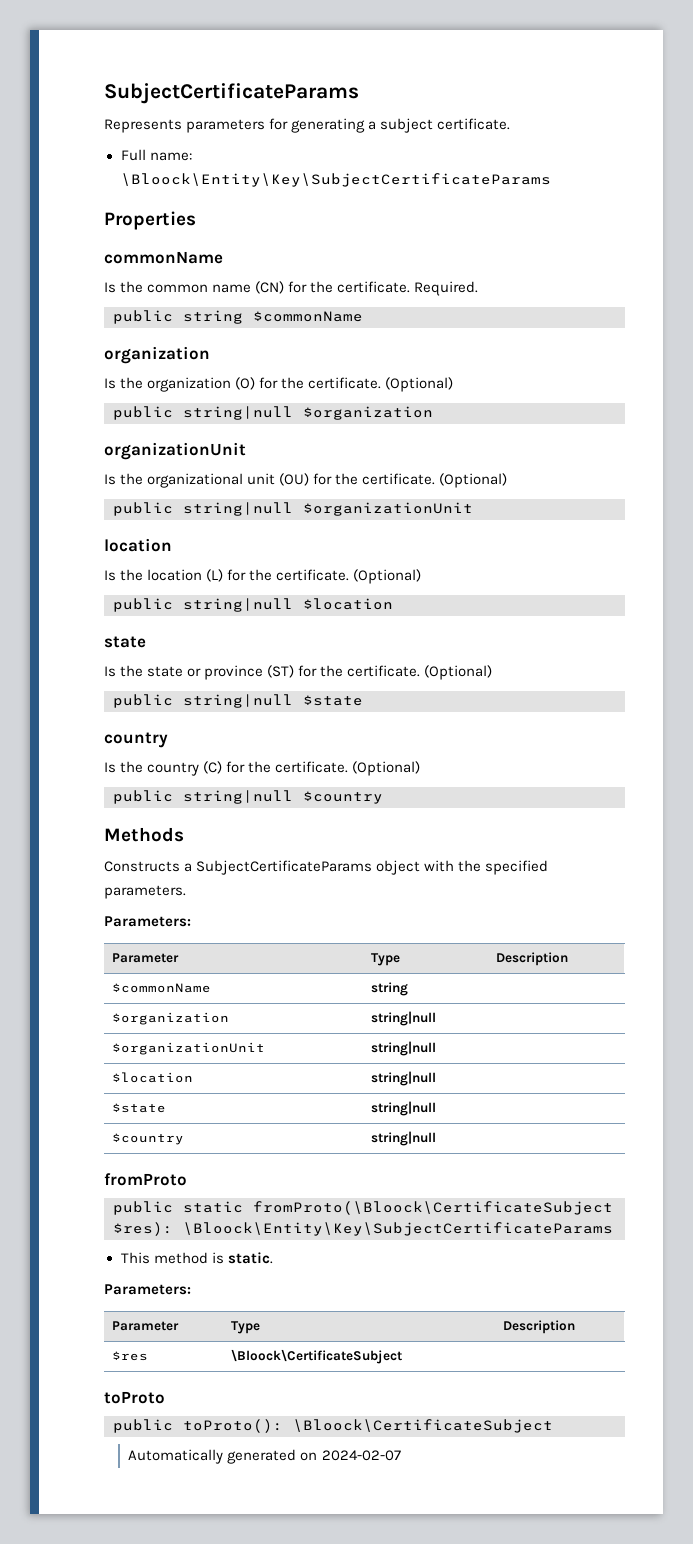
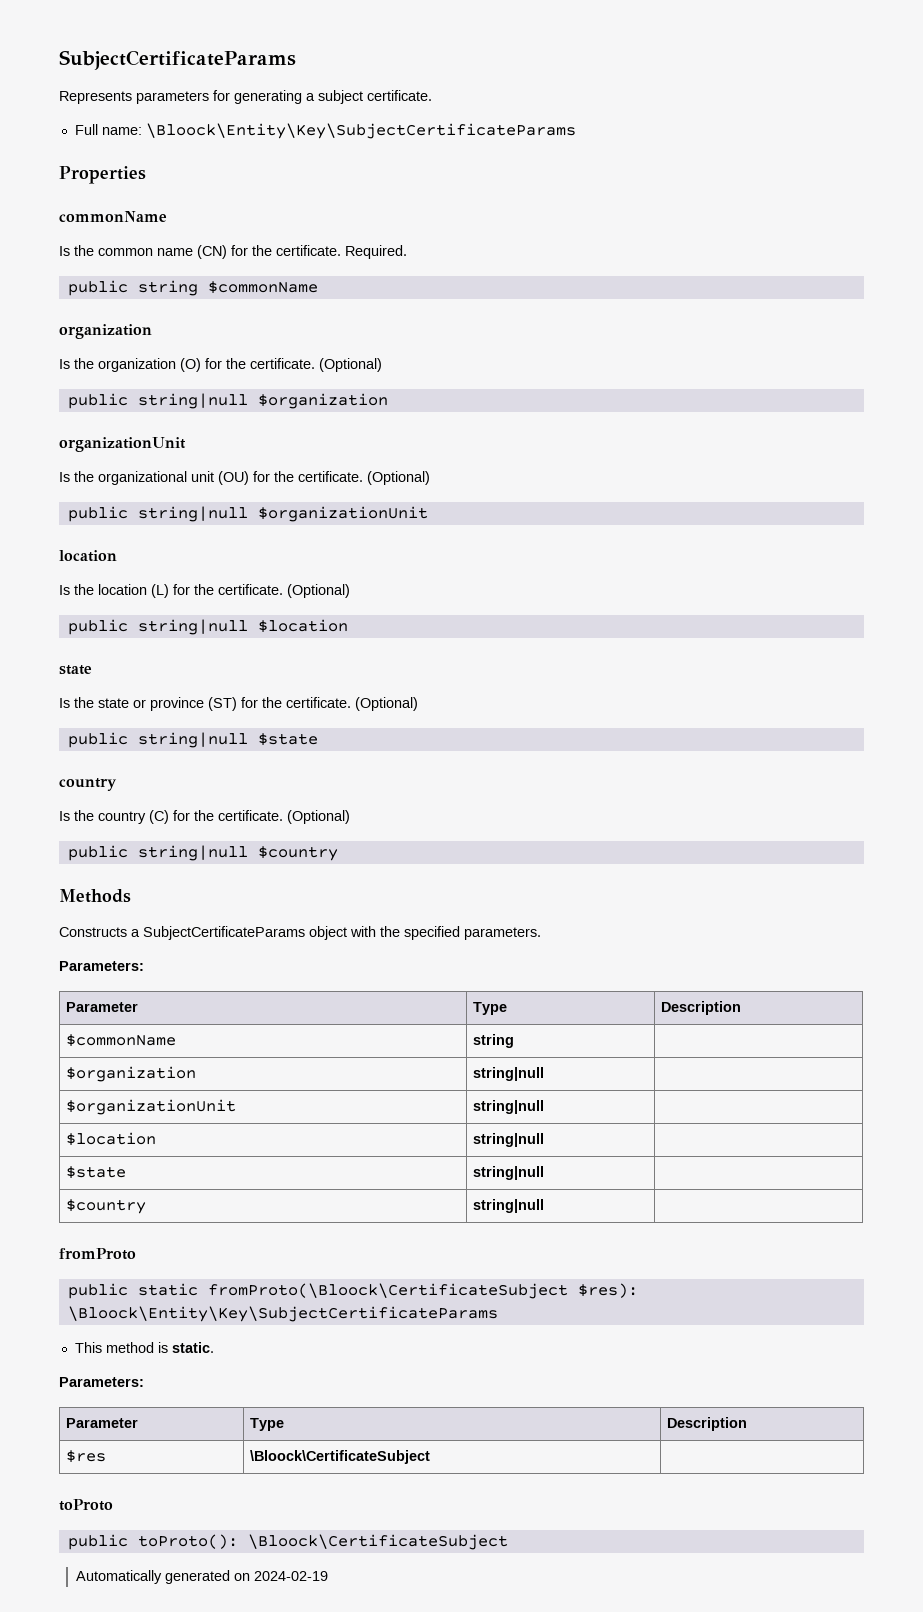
- Automatically generated on 2024-02-07
+ Automatically generated on 2024-02-19

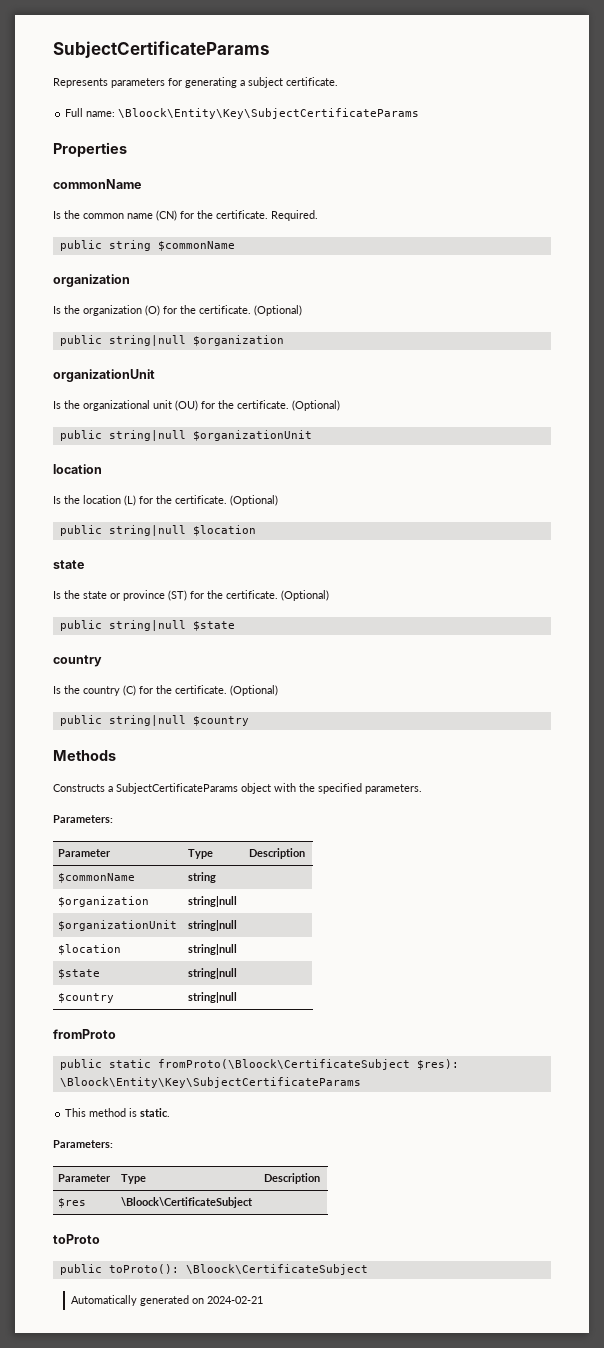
- Automatically generated on 2024-02-19
+ Automatically generated on 2024-02-21

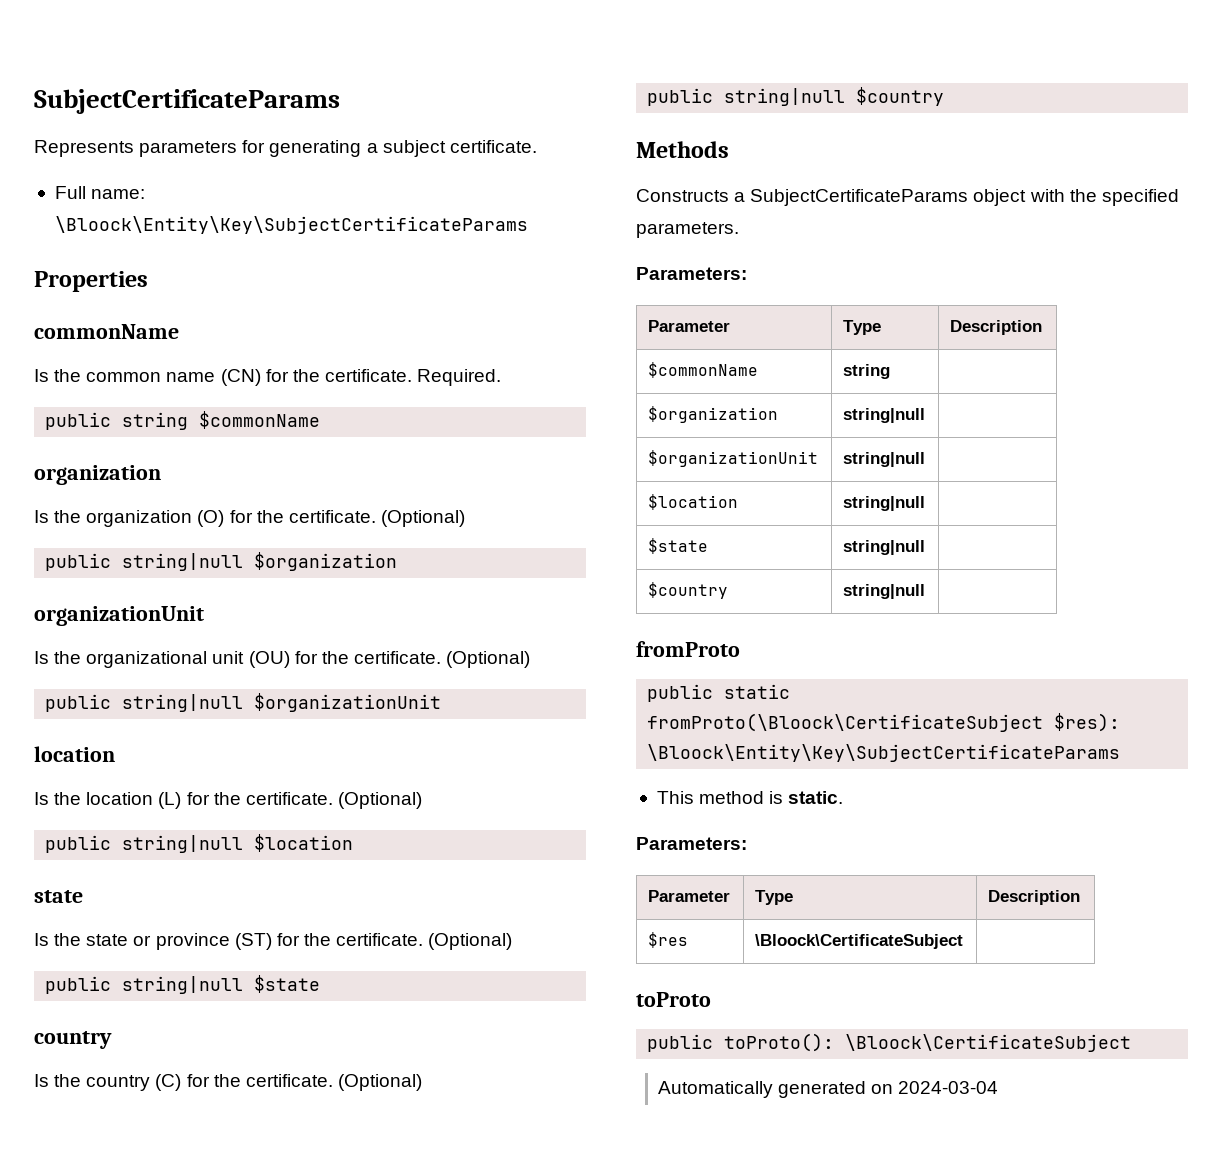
- Automatically generated on 2024-02-21
+ Automatically generated on 2024-03-04

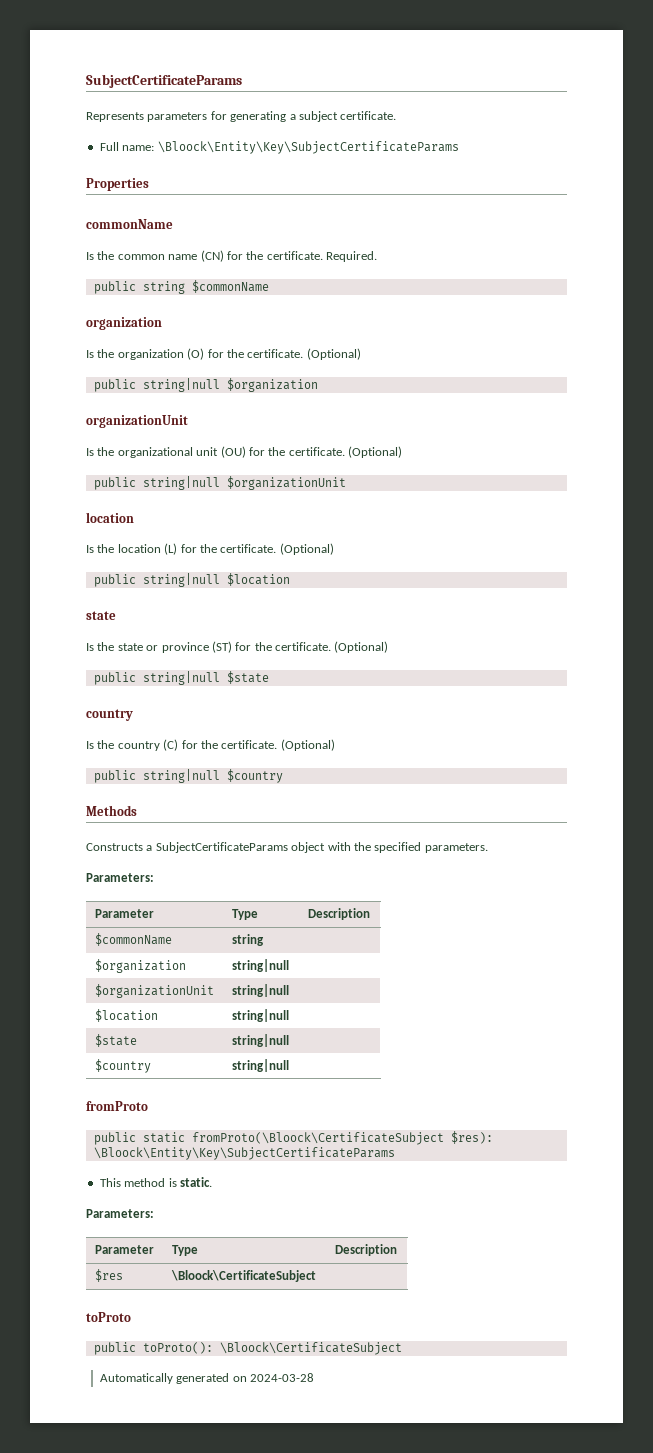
- Automatically generated on 2024-03-04
+ Automatically generated on 2024-03-28

